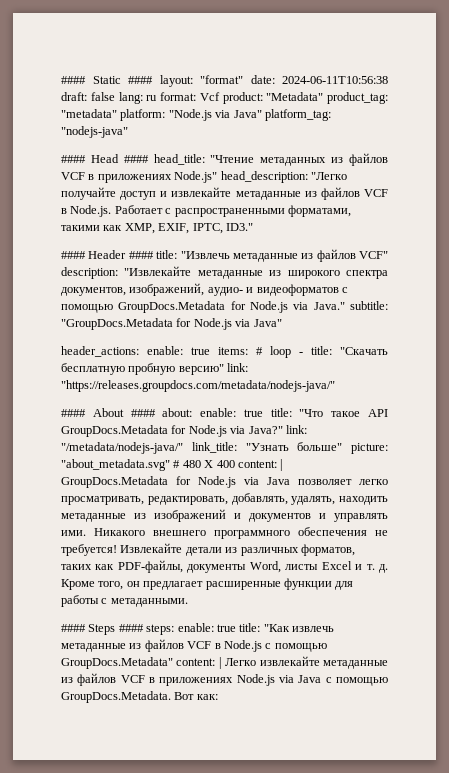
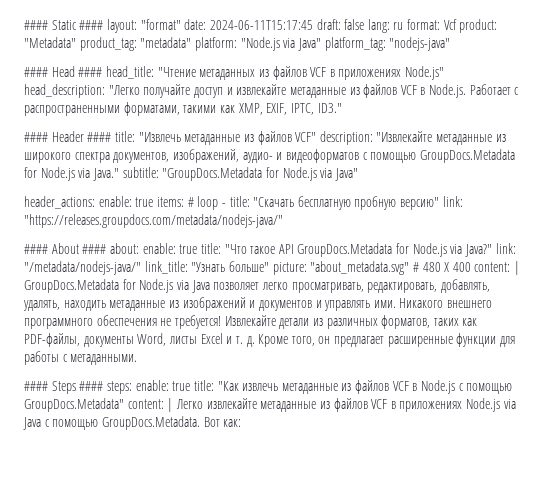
- #### Static #### layout: "format" date: 2024-06-11T10:56:38 draft: false lang: ru format: Vcf product: "Metadata" product_tag: "metadata" platform: "Node.js via Java" platform_tag: "nodejs-java"
+ #### Static #### layout: "format" date: 2024-06-11T15:17:45 draft: false lang: ru format: Vcf product: "Metadata" product_tag: "metadata" platform: "Node.js via Java" platform_tag: "nodejs-java"

